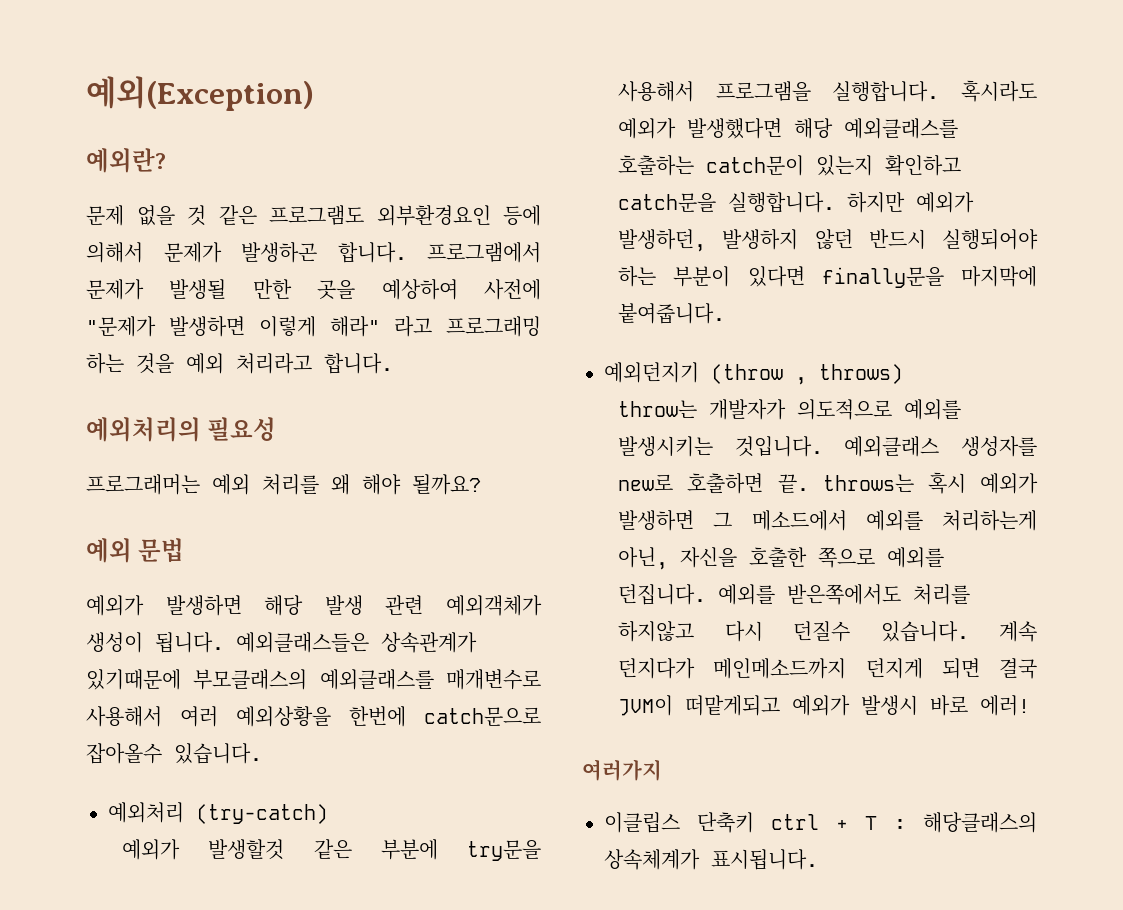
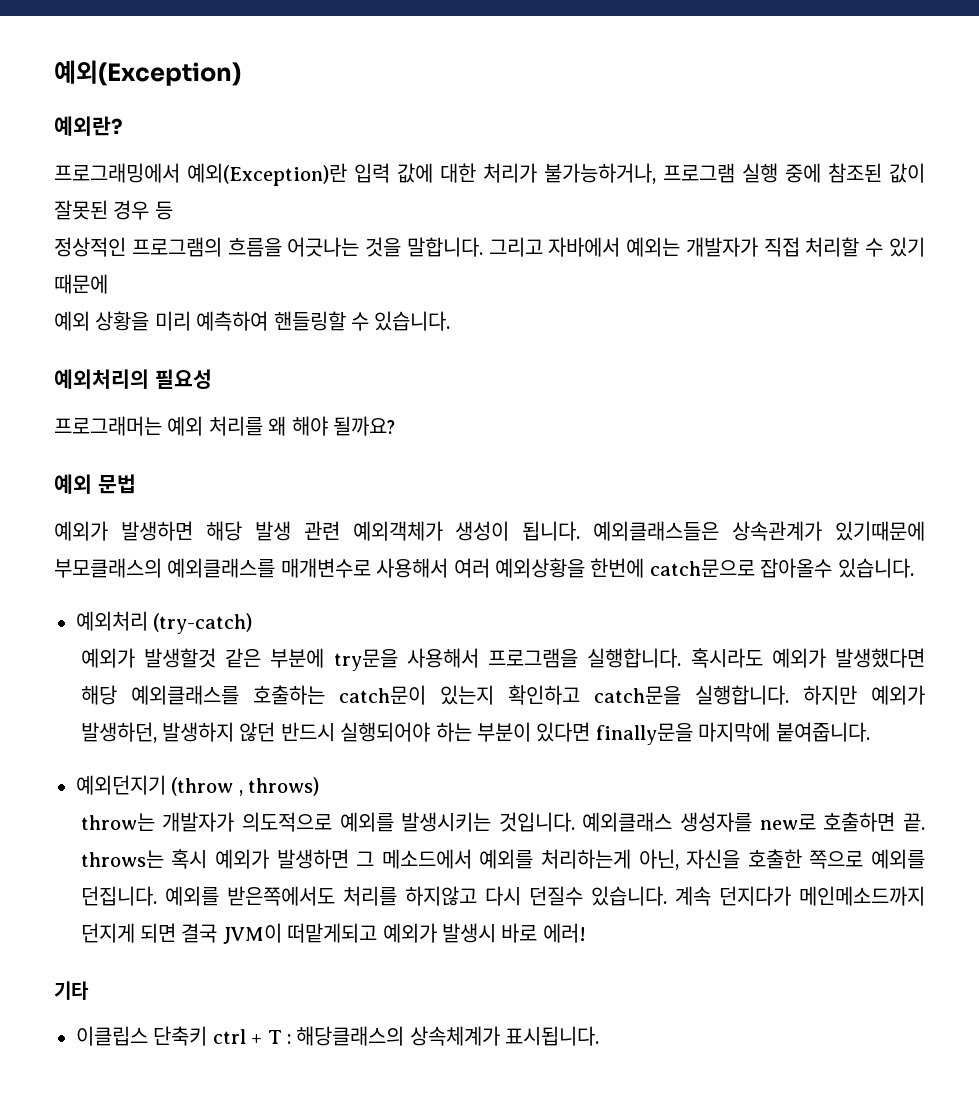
- 문제 없을 것 같은 프로그램도 외부환경요인 등에 의해서 문제가 발생하곤 합니다. 프로그램에서 문제가 발생될 만한 곳을 예상하여 사전에 "문제가 발생하면 이렇게 해라" 라고 프로그래밍 하는 것을 예외 처리라고 합니다.
+ 프로그래밍에서 예외(Exception)란 입력 값에 대한 처리가 불가능하거나, 프로그램 실행 중에 참조된 값이 잘못된 경우 등
+ 정상적인 프로그램의 흐름을 어긋나는 것을 말합니다. 그리고 자바에서 예외는 개발자가 직접 처리할 수 있기 때문에
+ 예외 상황을 미리 예측하여 핸들링할 수 있습니다.
- 여러가지
+ 기타

